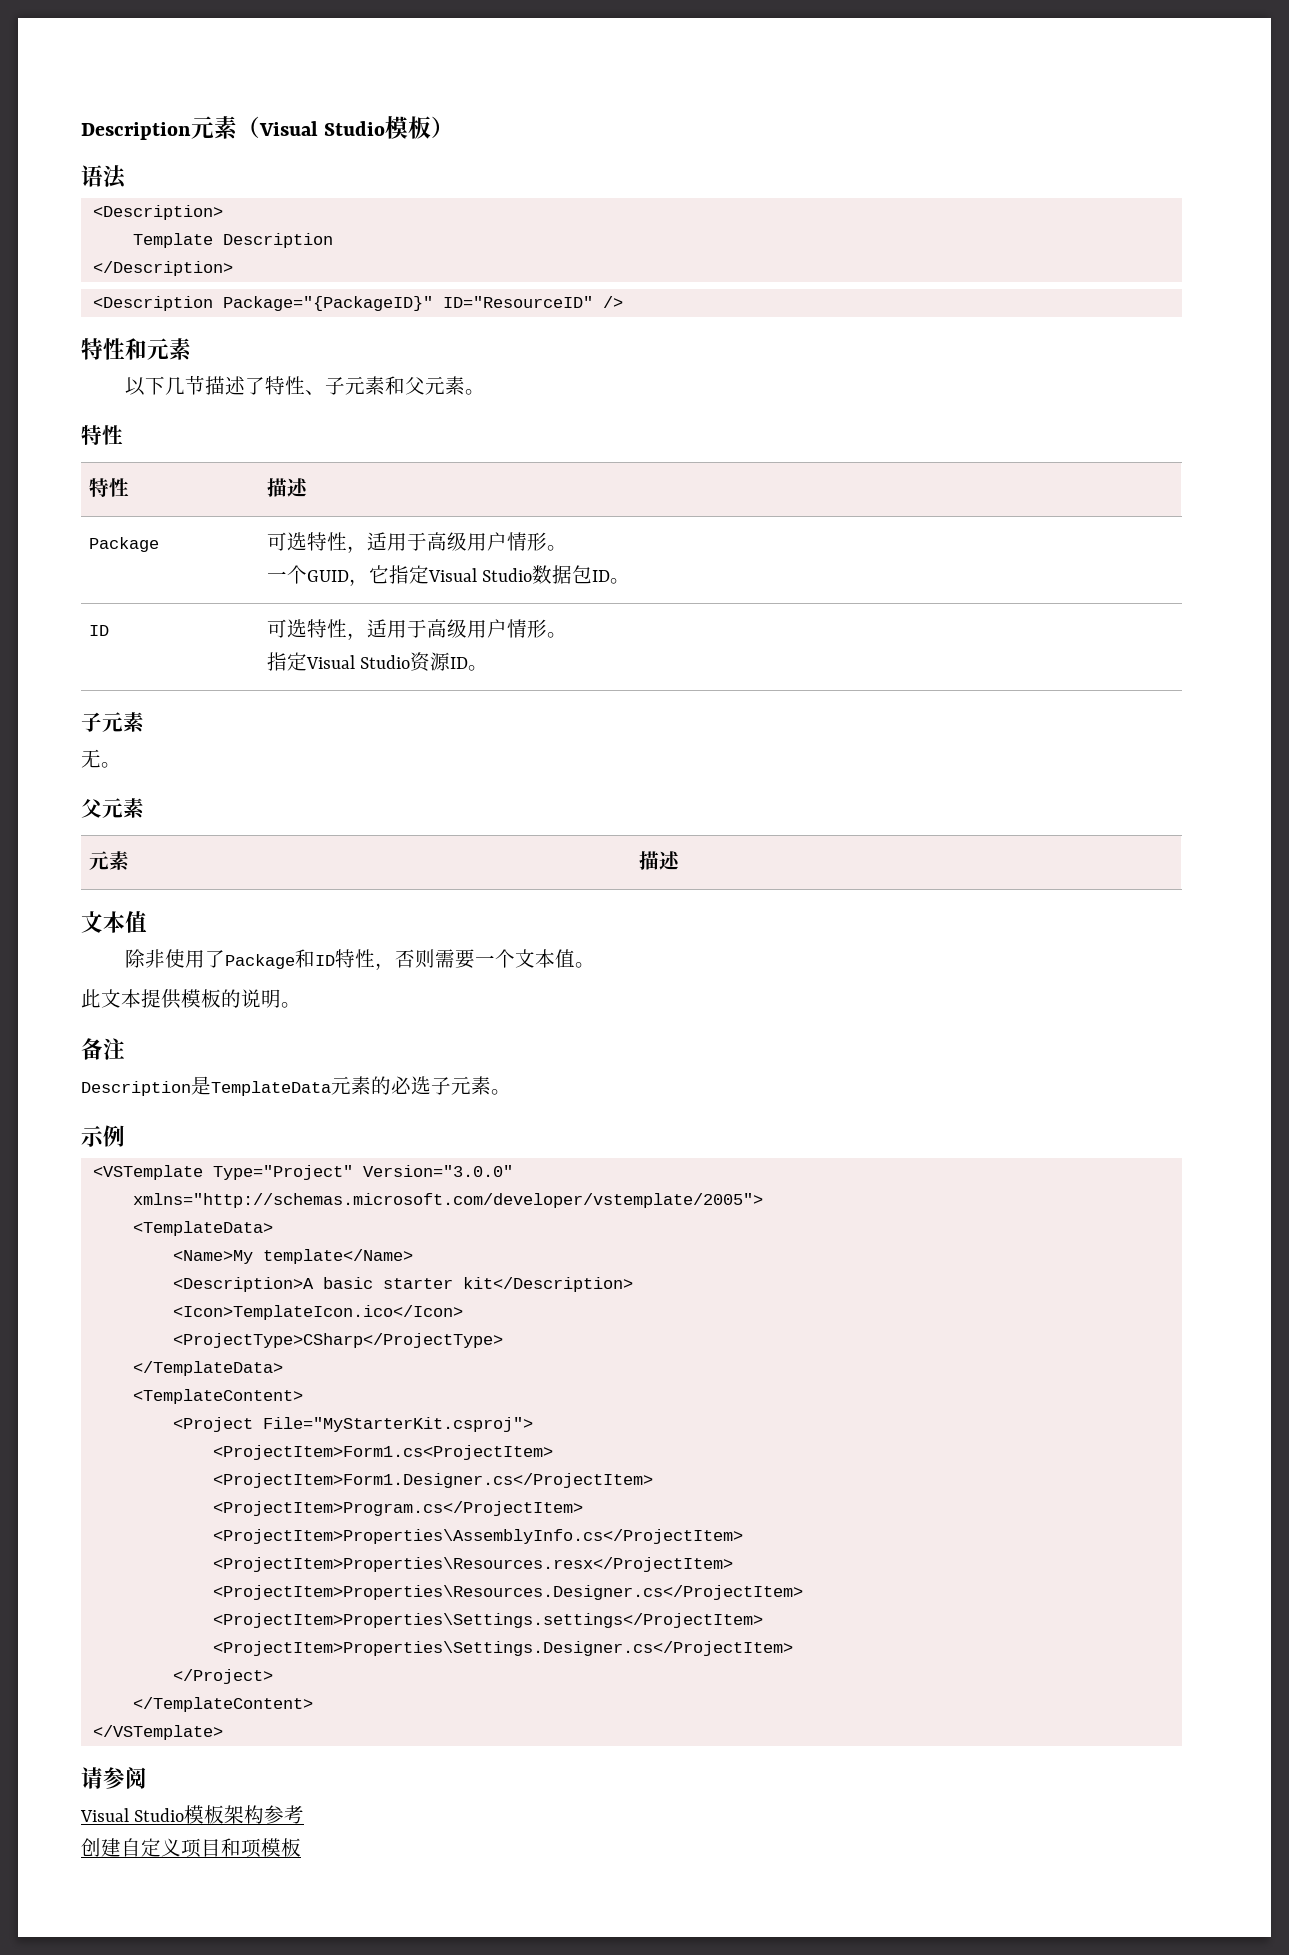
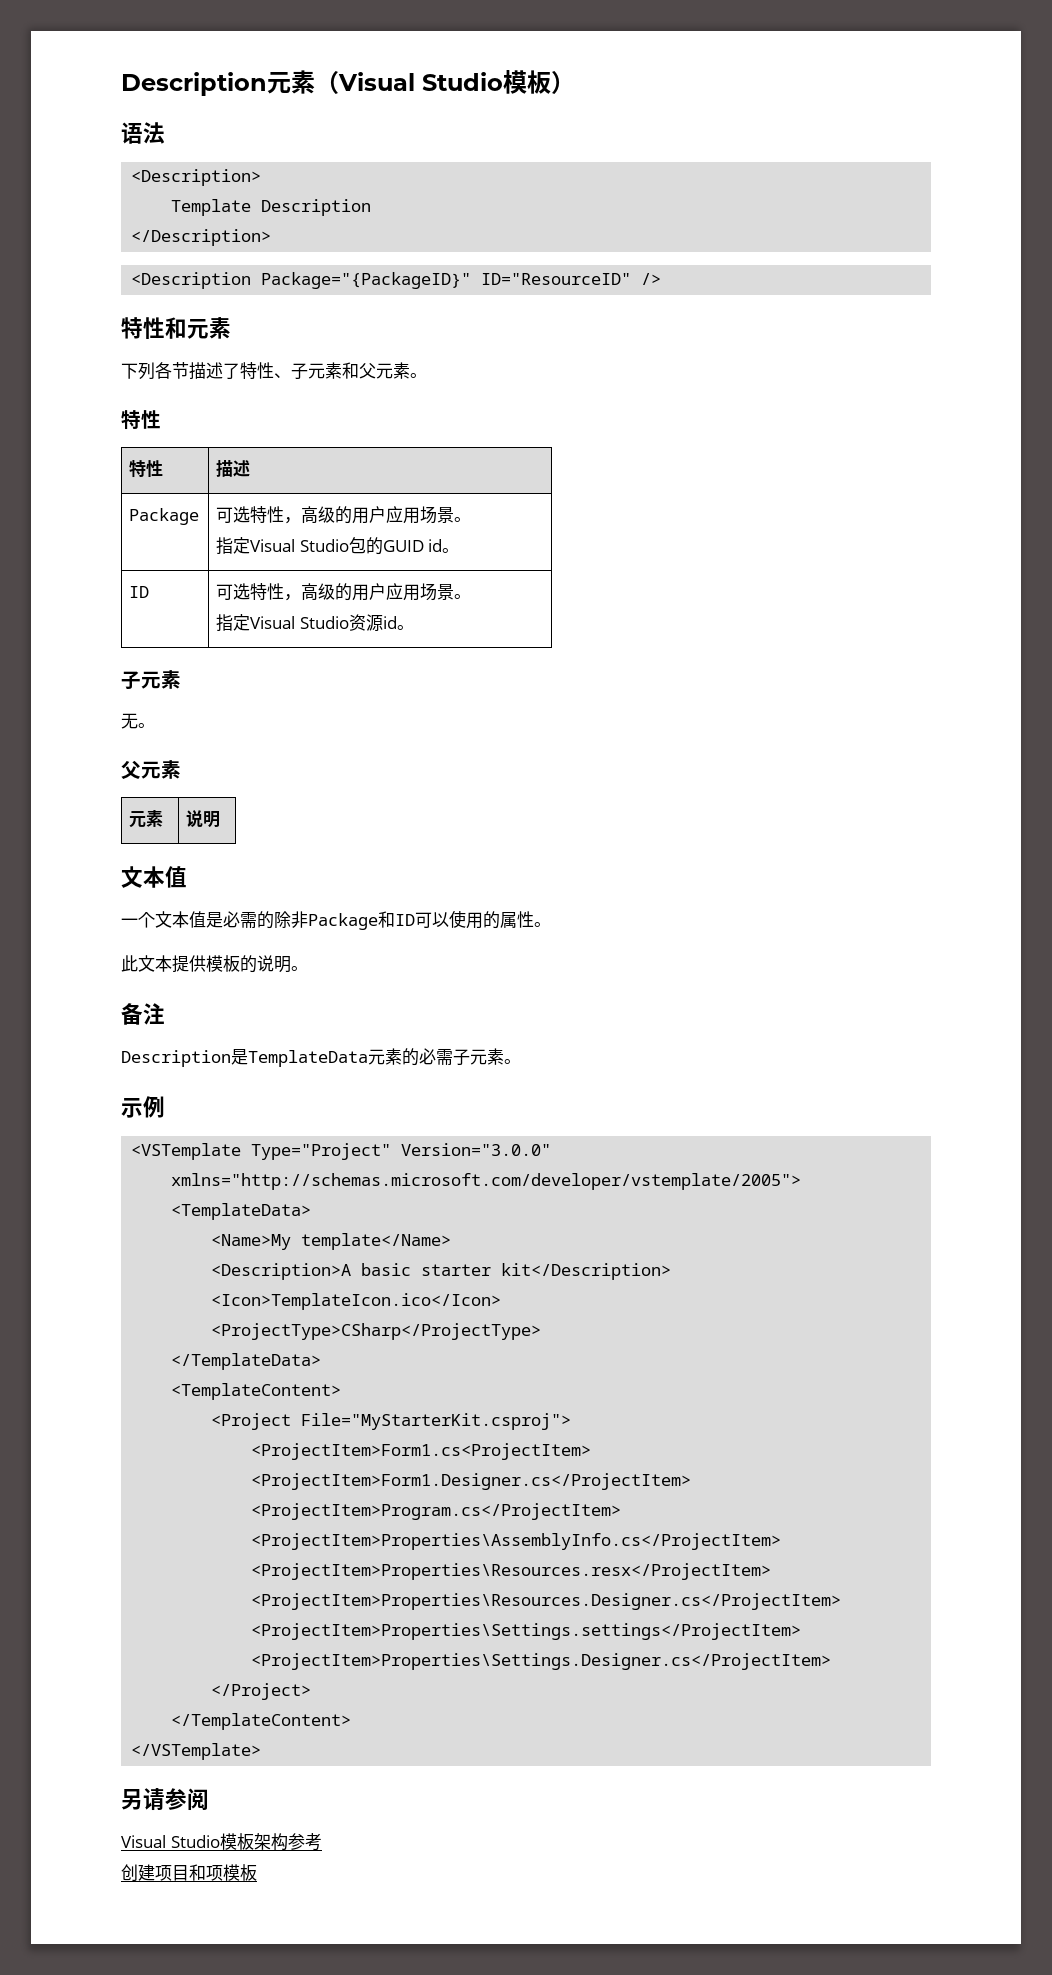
- 以下几节描述了特性、子元素和父元素。
+ 下列各节描述了特性、子元素和父元素。
- Package | 可选特性，适用于高级用户情形。
- 一个GUID，它指定Visual Studio数据包ID。
+ Package | 可选特性，高级的用户应用场景。
+ 指定Visual Studio包的GUID id。
- ID | 可选特性，适用于高级用户情形。
- 指定Visual Studio资源ID。
+ ID | 可选特性，高级的用户应用场景。
+ 指定Visual Studio资源id。
- 元素 | 描述
+ 元素 | 说明
- 除非使用了Package和ID特性，否则需要一个文本值。
+ 一个文本值是必需的除非Package和ID可以使用的属性。
- Description是TemplateData元素的必选子元素。
+ Description是TemplateData元素的必需子元素。
- 请参阅
+ 另请参阅
- 创建自定义项目和项模板
+ 创建项目和项模板

